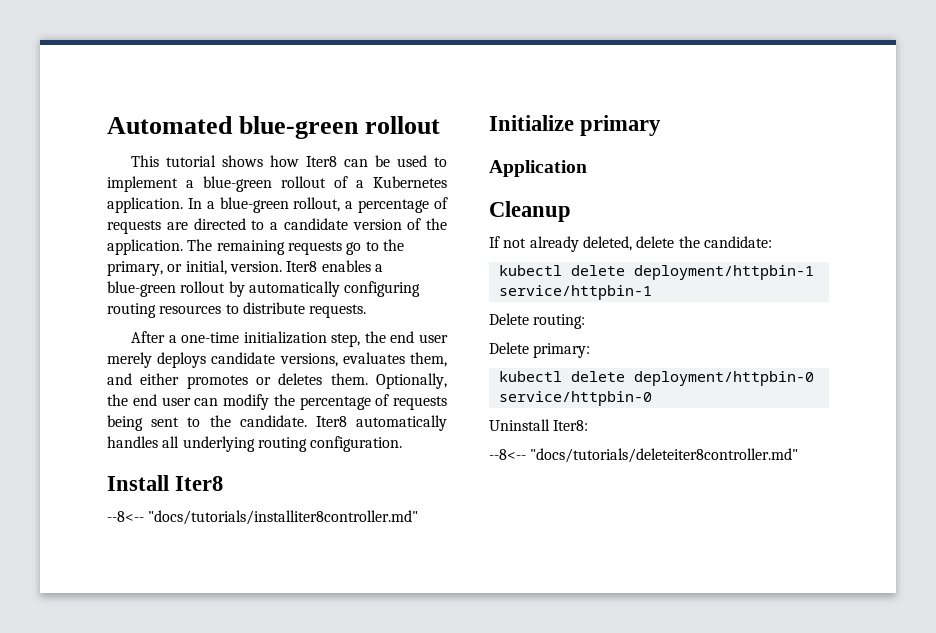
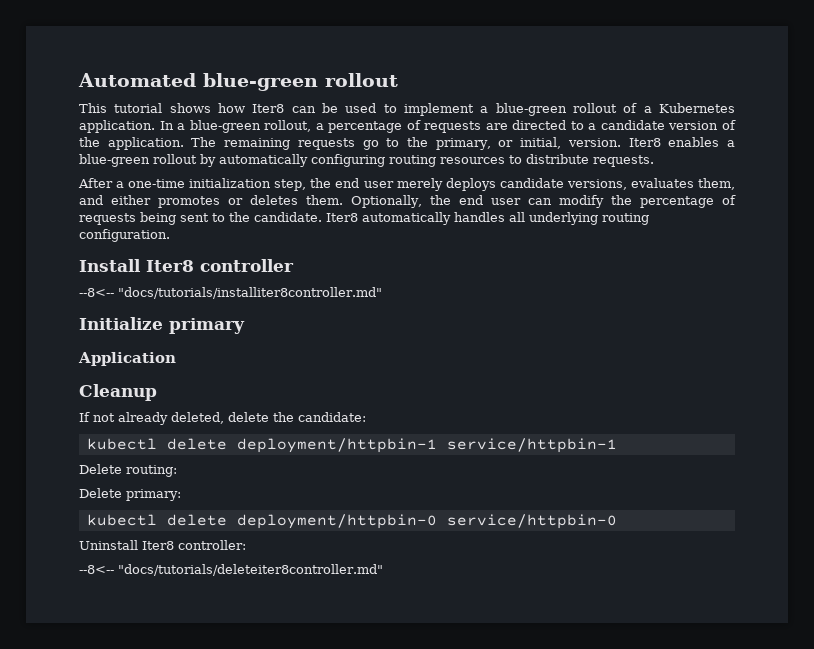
- Install Iter8
+ Install Iter8 controller
- Uninstall Iter8:
+ Uninstall Iter8 controller:

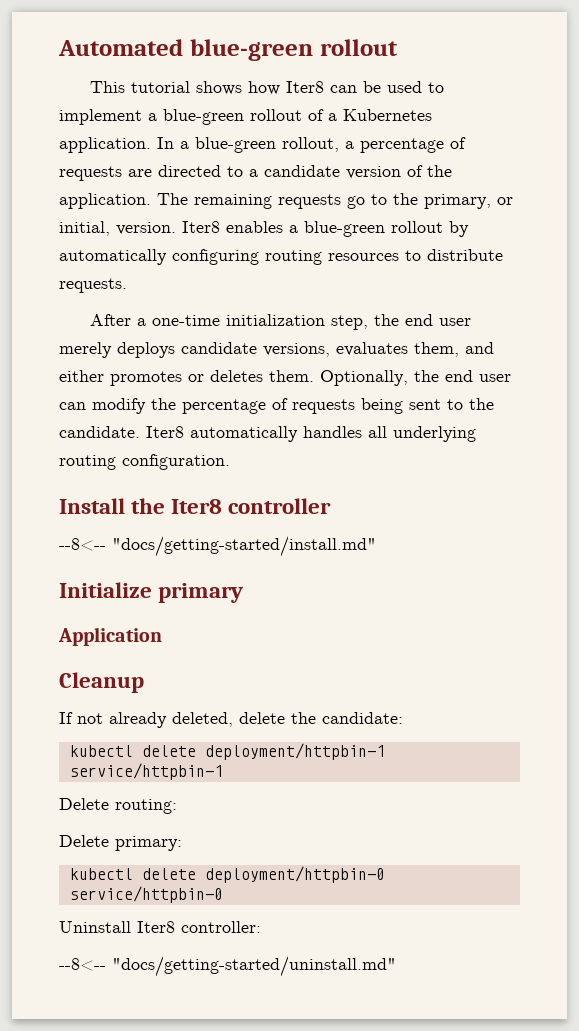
- Install Iter8 controller
+ Install the Iter8 controller
- --8<-- "docs/tutorials/installiter8controller.md"
+ --8<-- "docs/getting-started/install.md"
- --8<-- "docs/tutorials/deleteiter8controller.md"
+ --8<-- "docs/getting-started/uninstall.md"

